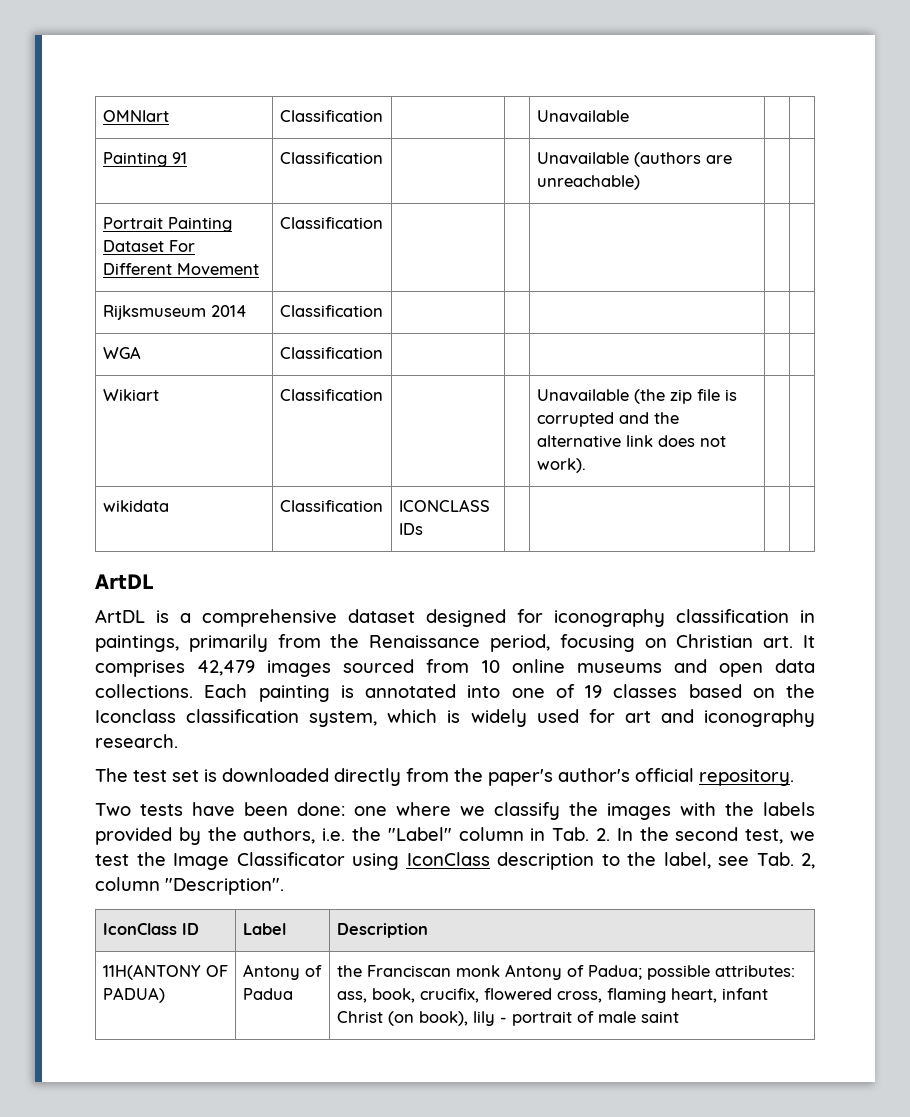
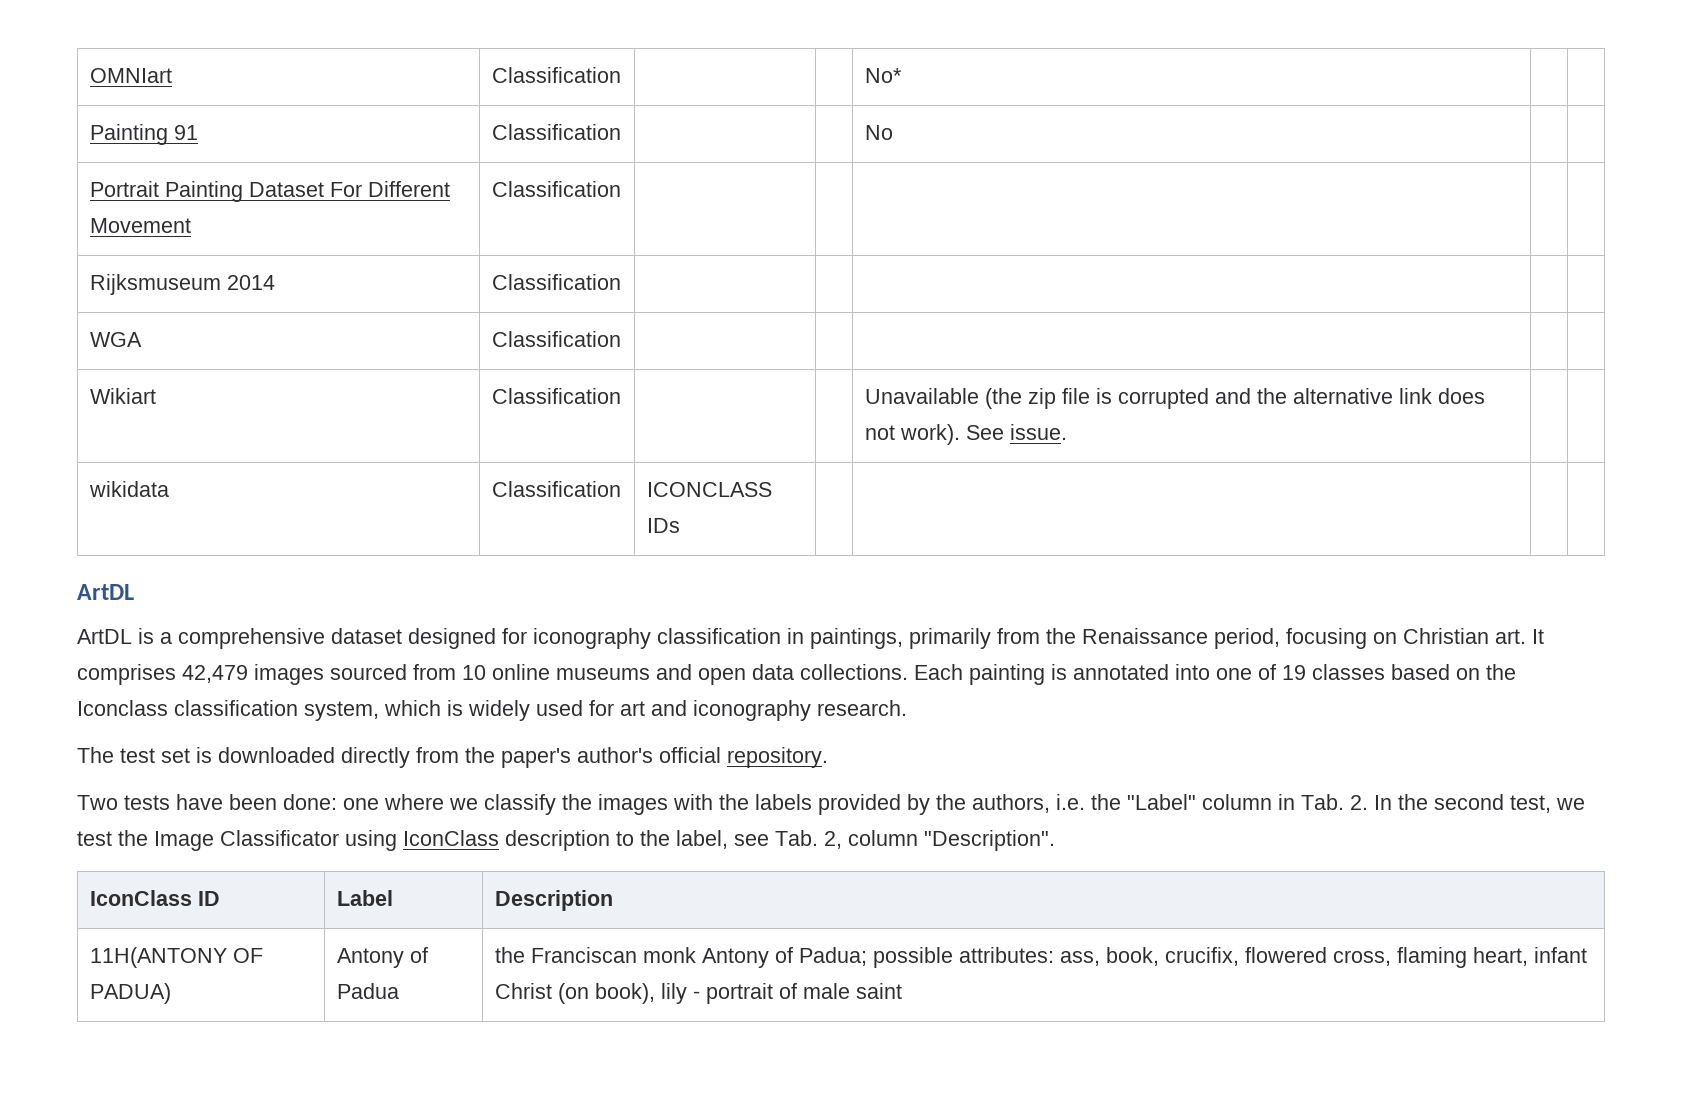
- OMNIart | Classification | | | Unavailable | |
+ OMNIart | Classification | | | No* | |
- Painting 91 | Classification | | | Unavailable (authors are unreachable) | |
+ Painting 91 | Classification | | | No | |
- Wikiart | Classification | | | Unavailable (the zip file is corrupted and the alternative link does not work). | |
+ Wikiart | Classification | | | Unavailable (the zip file is corrupted and the alternative link does not work). See issue. | |

